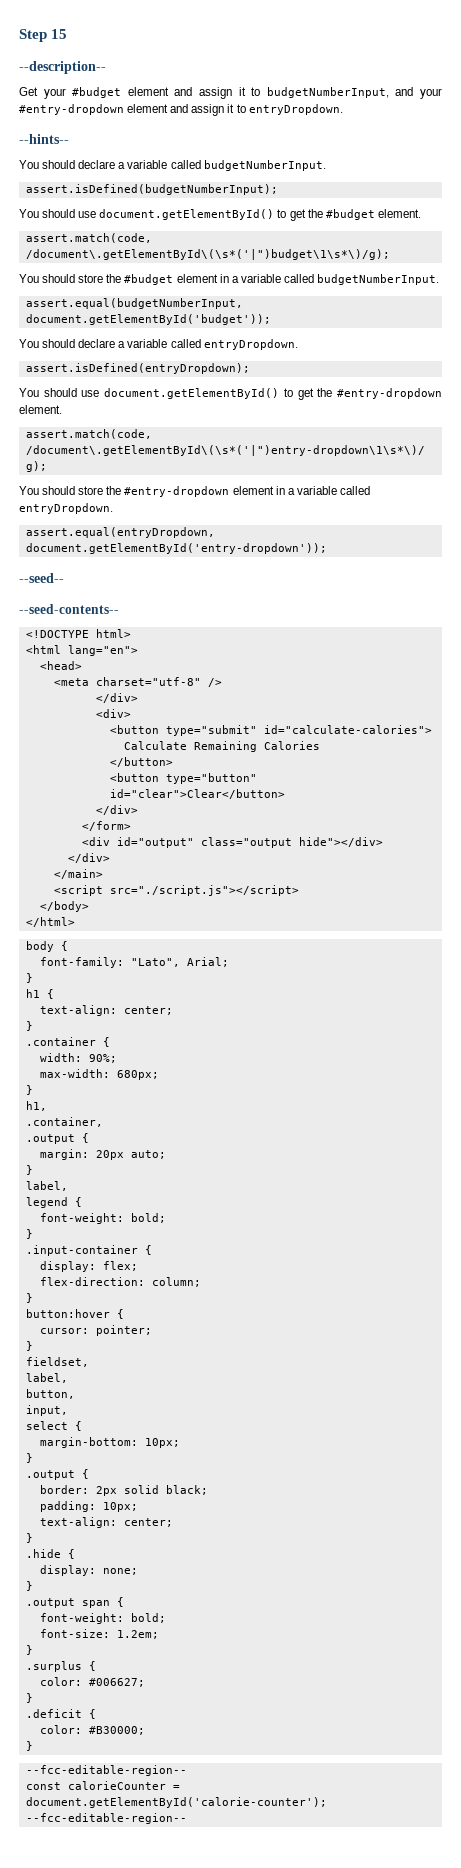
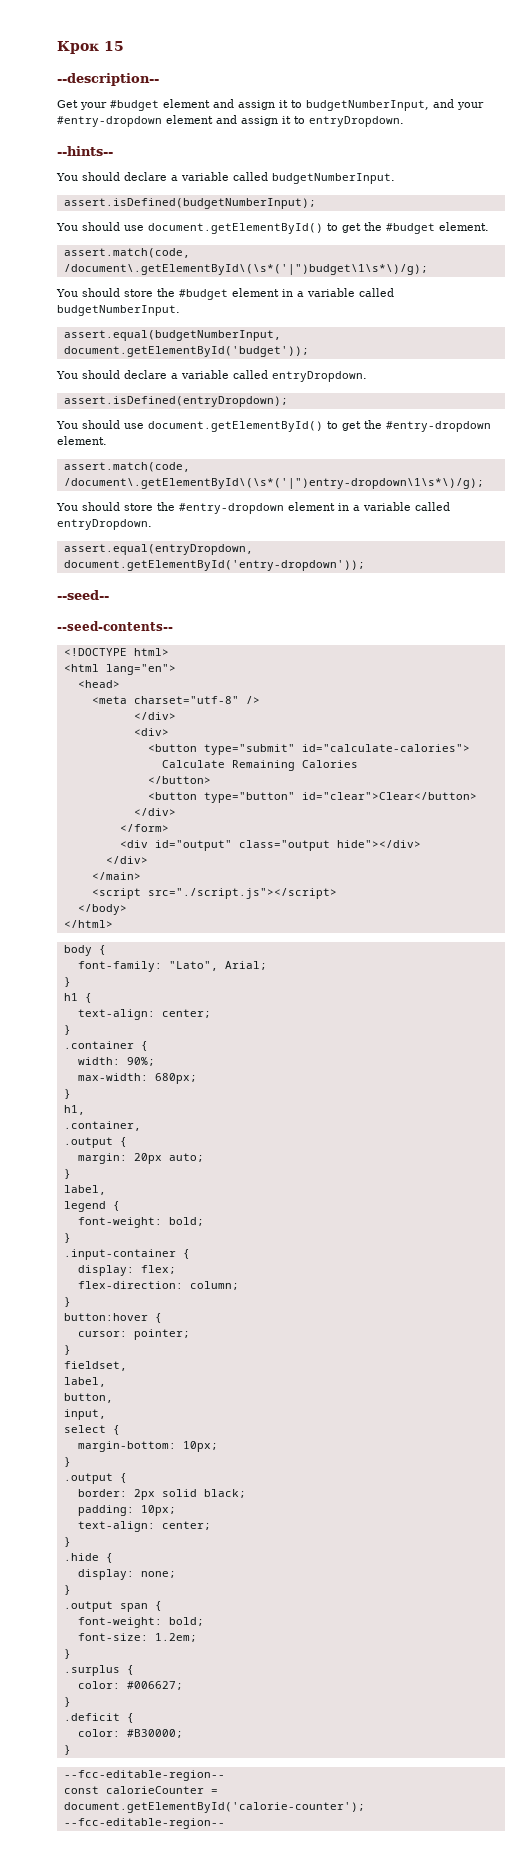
- Step 15
+ Крок 15

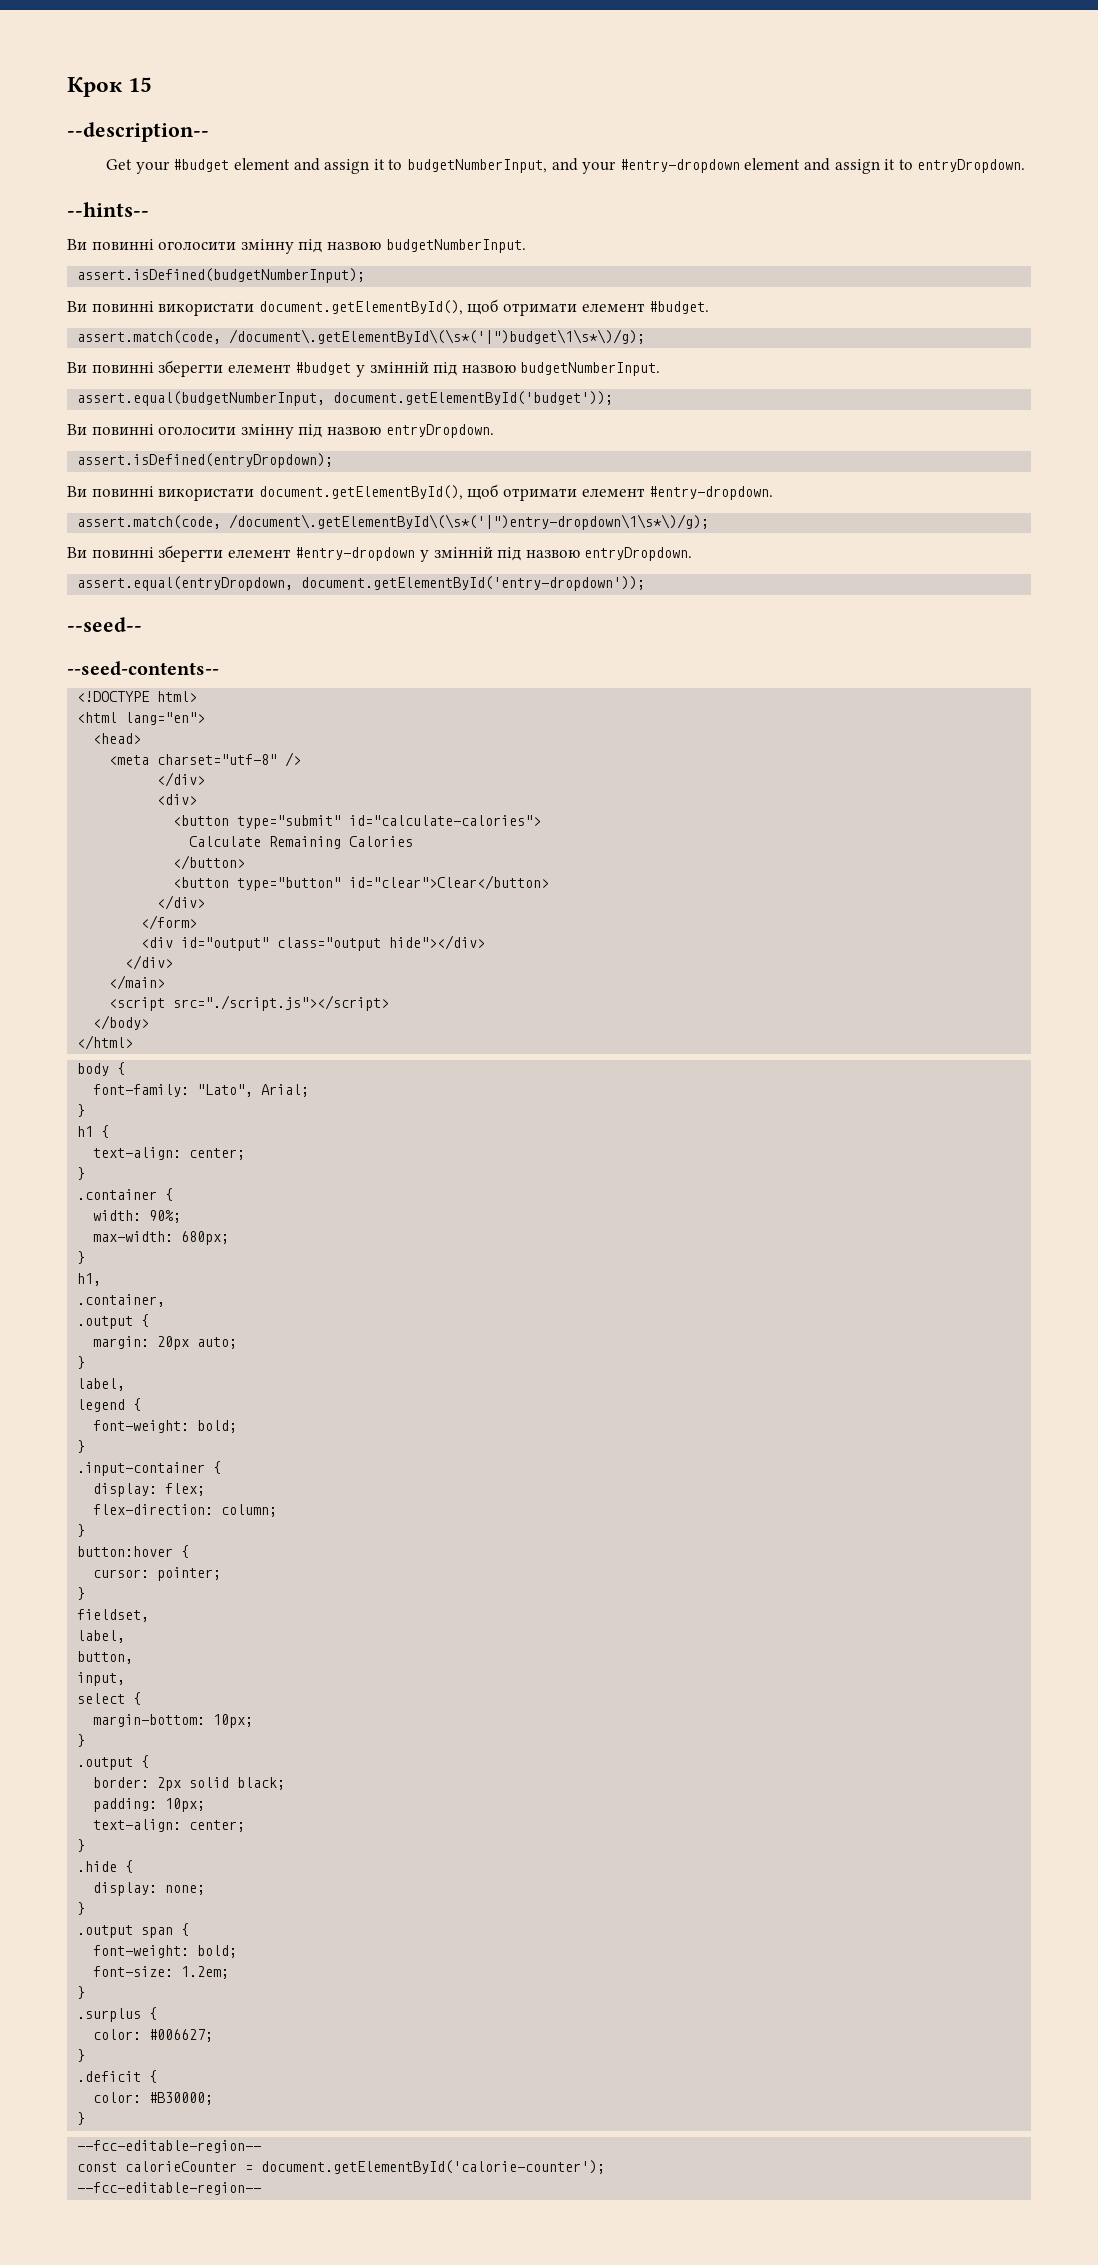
- You should declare a variable called budgetNumberInput.
+ Ви повинні оголосити змінну під назвою budgetNumberInput.
  assert.isDefined(budgetNumberInput);
- You should use document.getElementById() to get the #budget element.
+ Ви повинні використати document.getElementById(), щоб отримати елемент #budget.
  assert.match(code, /document\.getElementById\(\s*('|")budget\1\s*\)/g);
- You should store the #budget element in a variable called budgetNumberInput.
+ Ви повинні зберегти елемент #budget у змінній під назвою budgetNumberInput.
  assert.equal(budgetNumberInput, document.getElementById('budget'));
- You should declare a variable called entryDropdown.
+ Ви повинні оголосити змінну під назвою entryDropdown.
  assert.isDefined(entryDropdown);
- You should use document.getElementById() to get the #entry-dropdown element.
+ Ви повинні використати document.getElementById(), щоб отримати елемент #entry-dropdown.
  assert.match(code, /document\.getElementById\(\s*('|")entry-dropdown\1\s*\)/g);
- You should store the #entry-dropdown element in a variable called entryDropdown.
+ Ви повинні зберегти елемент #entry-dropdown у змінній під назвою entryDropdown.

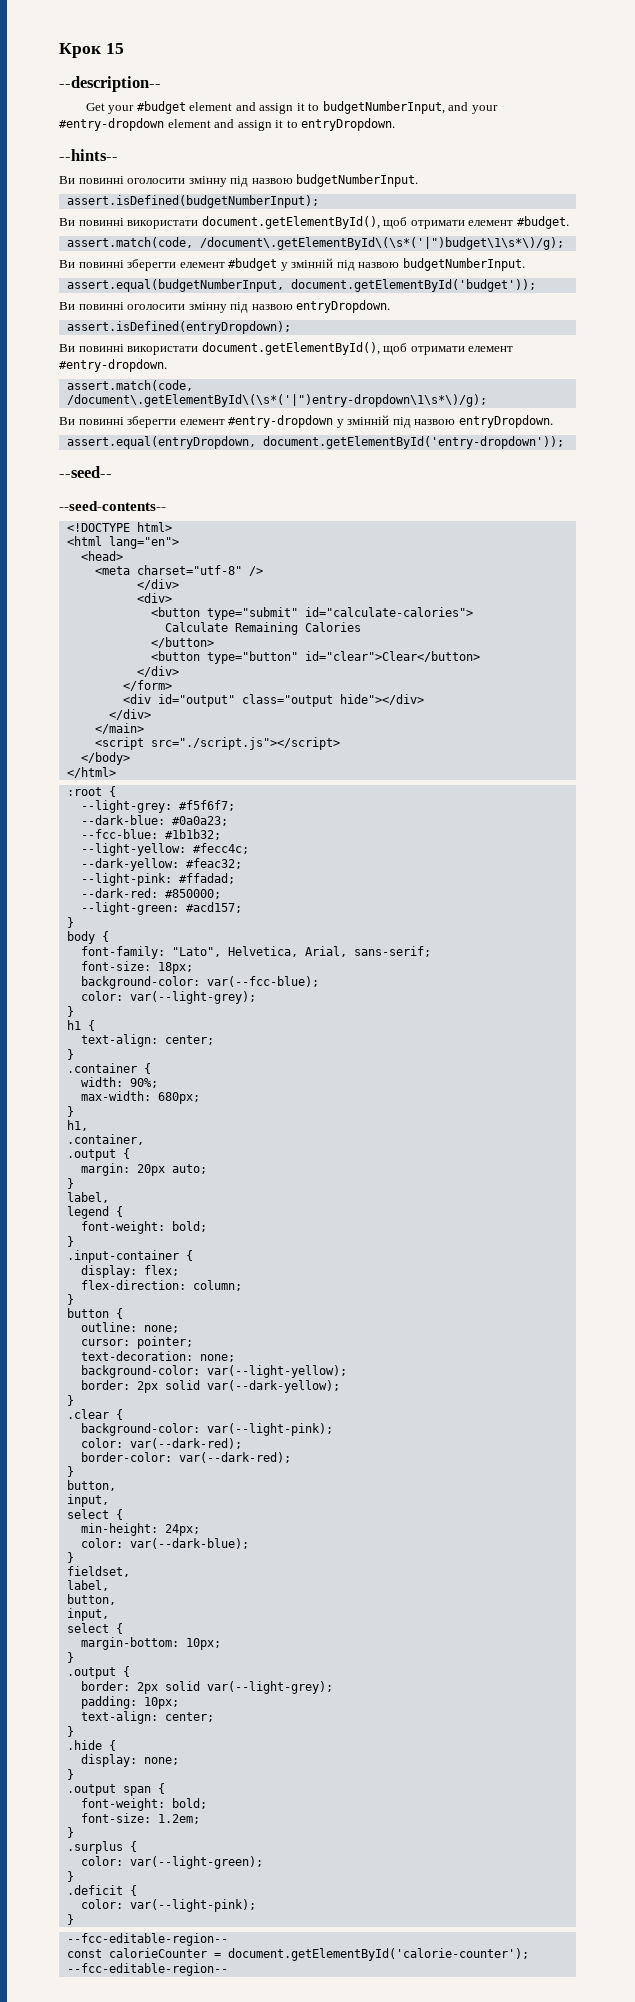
+ :root {
+ --light-grey: #f5f6f7;
+ --dark-blue: #0a0a23;
+ --fcc-blue: #1b1b32;
+ --light-yellow: #fecc4c;
+ --dark-yellow: #feac32;
+ --light-pink: #ffadad;
+ --dark-red: #850000;
+ --light-green: #acd157;
+ }
  body {
- font-family: "Lato", Arial;
+ font-family: "Lato", Helvetica, Arial, sans-serif;
+ font-size: 18px;
+ background-color: var(--fcc-blue);
+ color: var(--light-grey);
- button:hover {
+ button {
+ outline: none;
+ text-decoration: none;
+ background-color: var(--light-yellow);
+ border: 2px solid var(--dark-yellow);
+ }
+ .clear {
+ background-color: var(--light-pink);
+ color: var(--dark-red);
+ border-color: var(--dark-red);
+ }
+ button,
+ input,
+ select {
+ min-height: 24px;
+ color: var(--dark-blue);
- border: 2px solid black;
+ border: 2px solid var(--light-grey);
- color: #006627;
+ color: var(--light-green);
- color: #B30000;
+ color: var(--light-pink);

